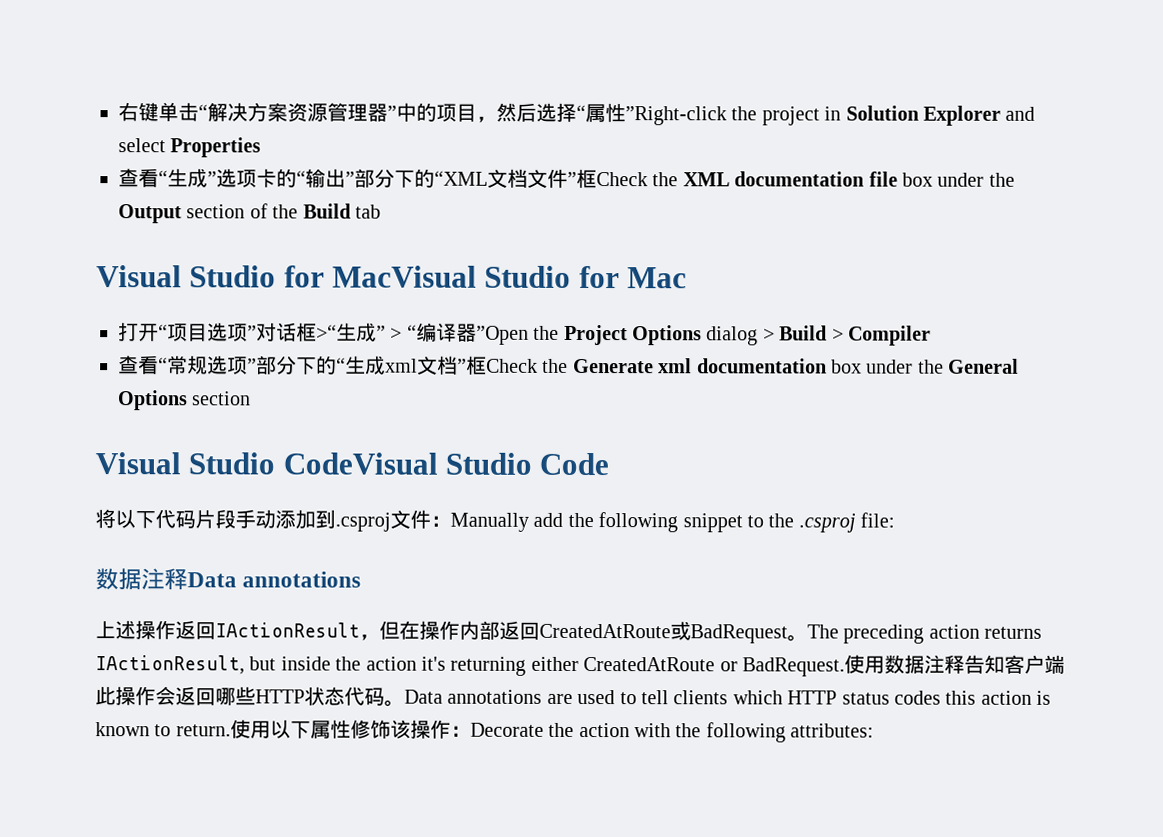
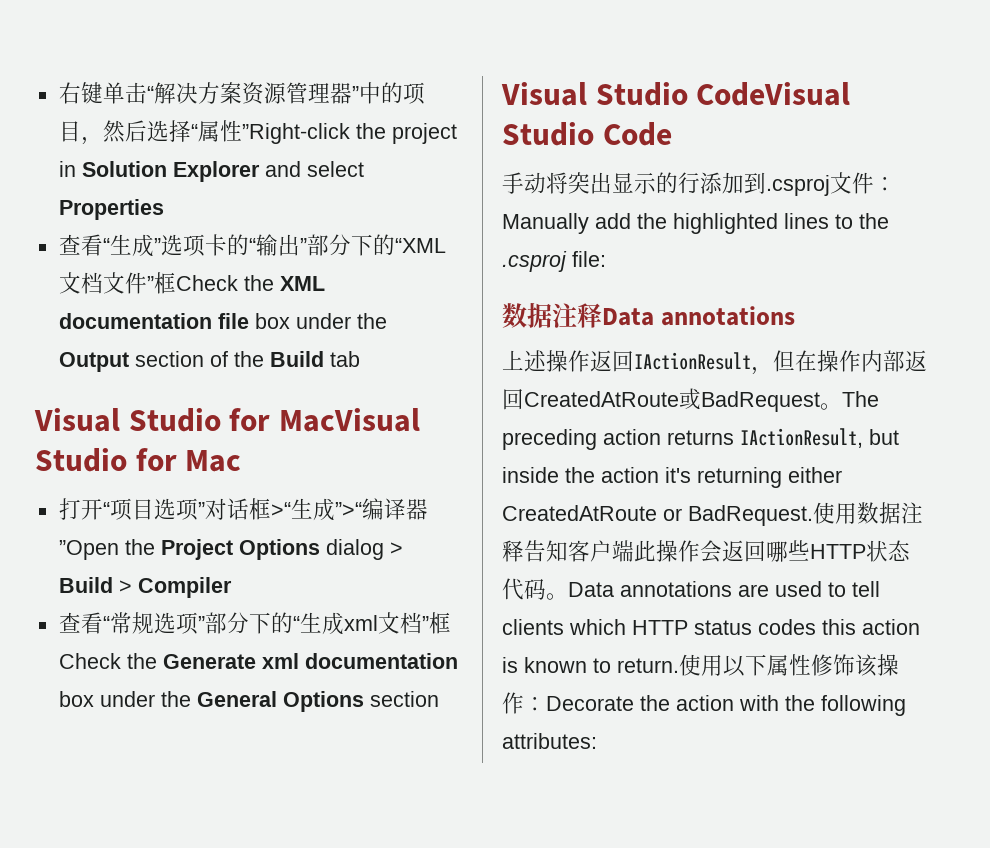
- 打开“项目选项”对话框>“生成” > “编译器”Open the Project Options dialog > Build > Compiler
+ 打开“项目选项”对话框>“生成”>“编译器”Open the Project Options dialog > Build > Compiler
- 将以下代码片段手动添加到.csproj文件：Manually add the following snippet to the .csproj file:
+ 手动将突出显示的行添加到.csproj文件：Manually add the highlighted lines to the .csproj file:

